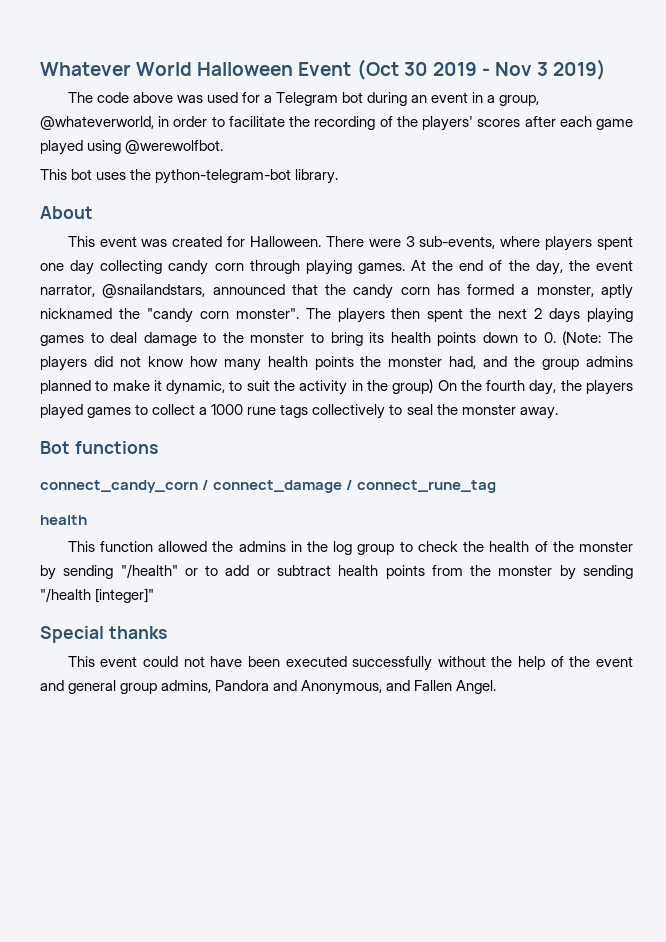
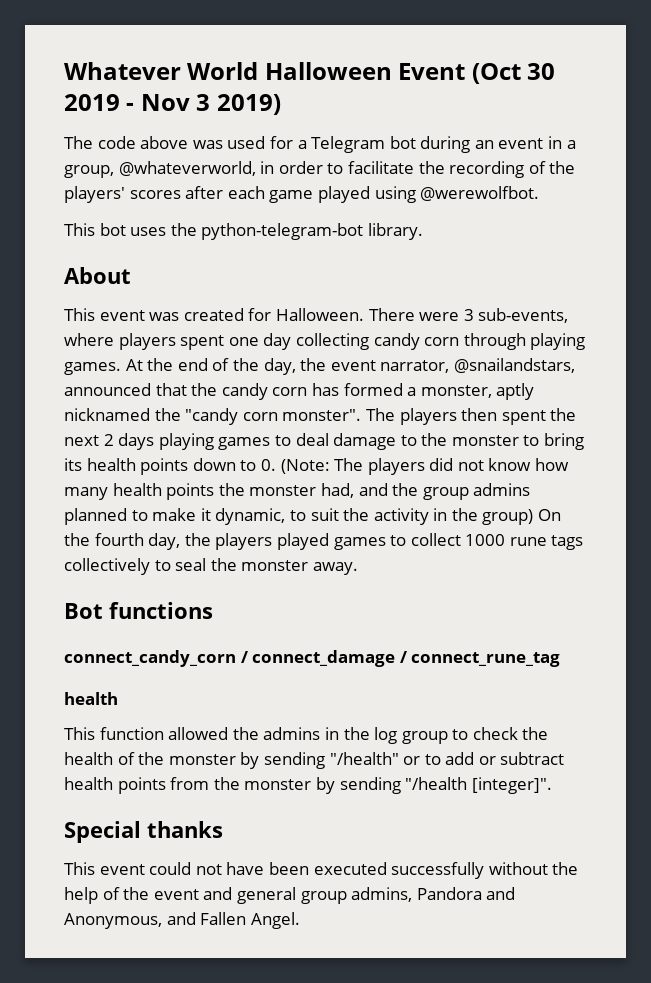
- The players did not know how many health points the monster had, and the group admins planned to make it dynamic, to suit the activity in the group) On the fourth day, the players played games to collect a 1000 rune tags collectively to seal the monster away.
+ The players did not know how many health points the monster had, and the group admins planned to make it dynamic, to suit the activity in the group) On the fourth day, the players played games to collect 1000 rune tags collectively to seal the monster away.
- This function allowed the admins in the log group to check the health of the monster by sending "/health" or to add or subtract health points from the monster by sending "/health [integer]"
+ This function allowed the admins in the log group to check the health of the monster by sending "/health" or to add or subtract health points from the monster by sending "/health [integer]".

